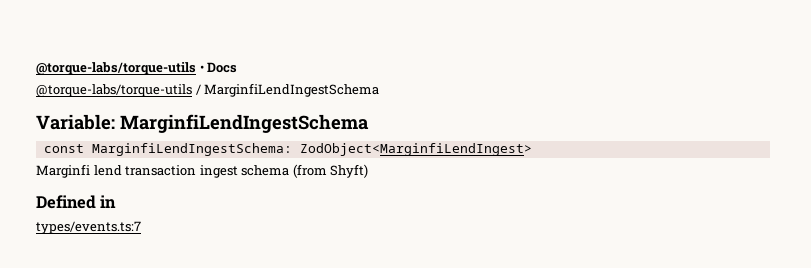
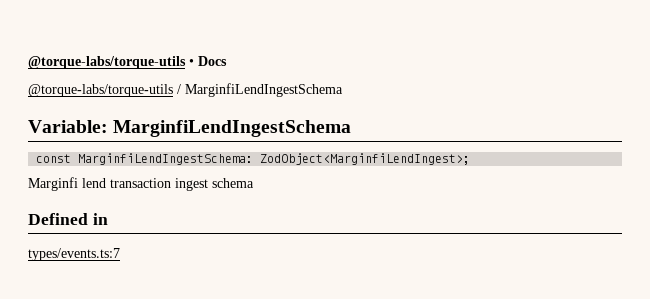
- const MarginfiLendIngestSchema: ZodObject<MarginfiLendIngest>
+ const MarginfiLendIngestSchema: ZodObject<MarginfiLendIngest>;
- Marginfi lend transaction ingest schema (from Shyft)
+ Marginfi lend transaction ingest schema

